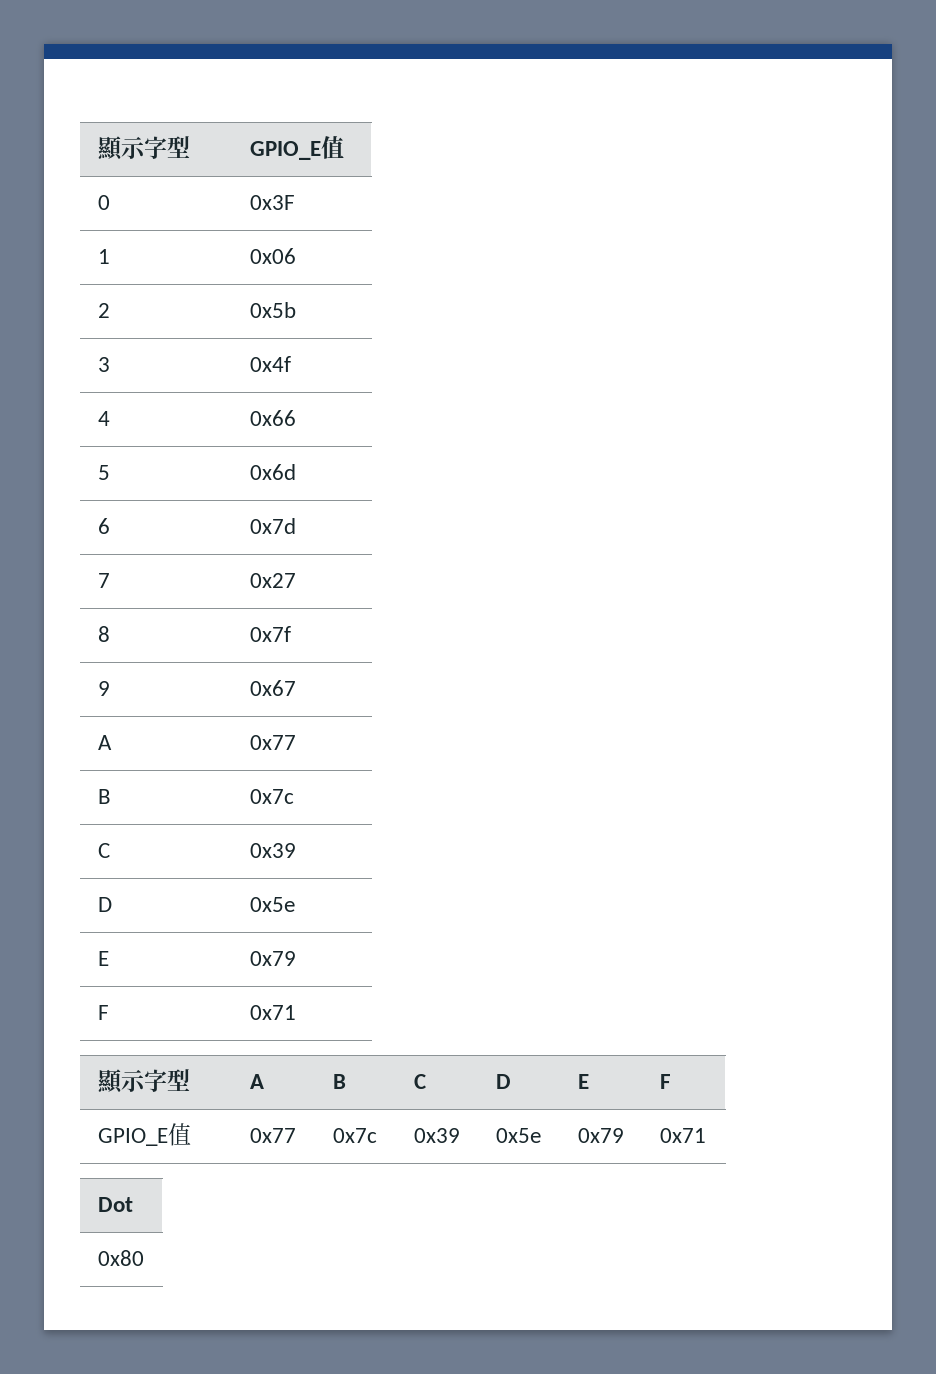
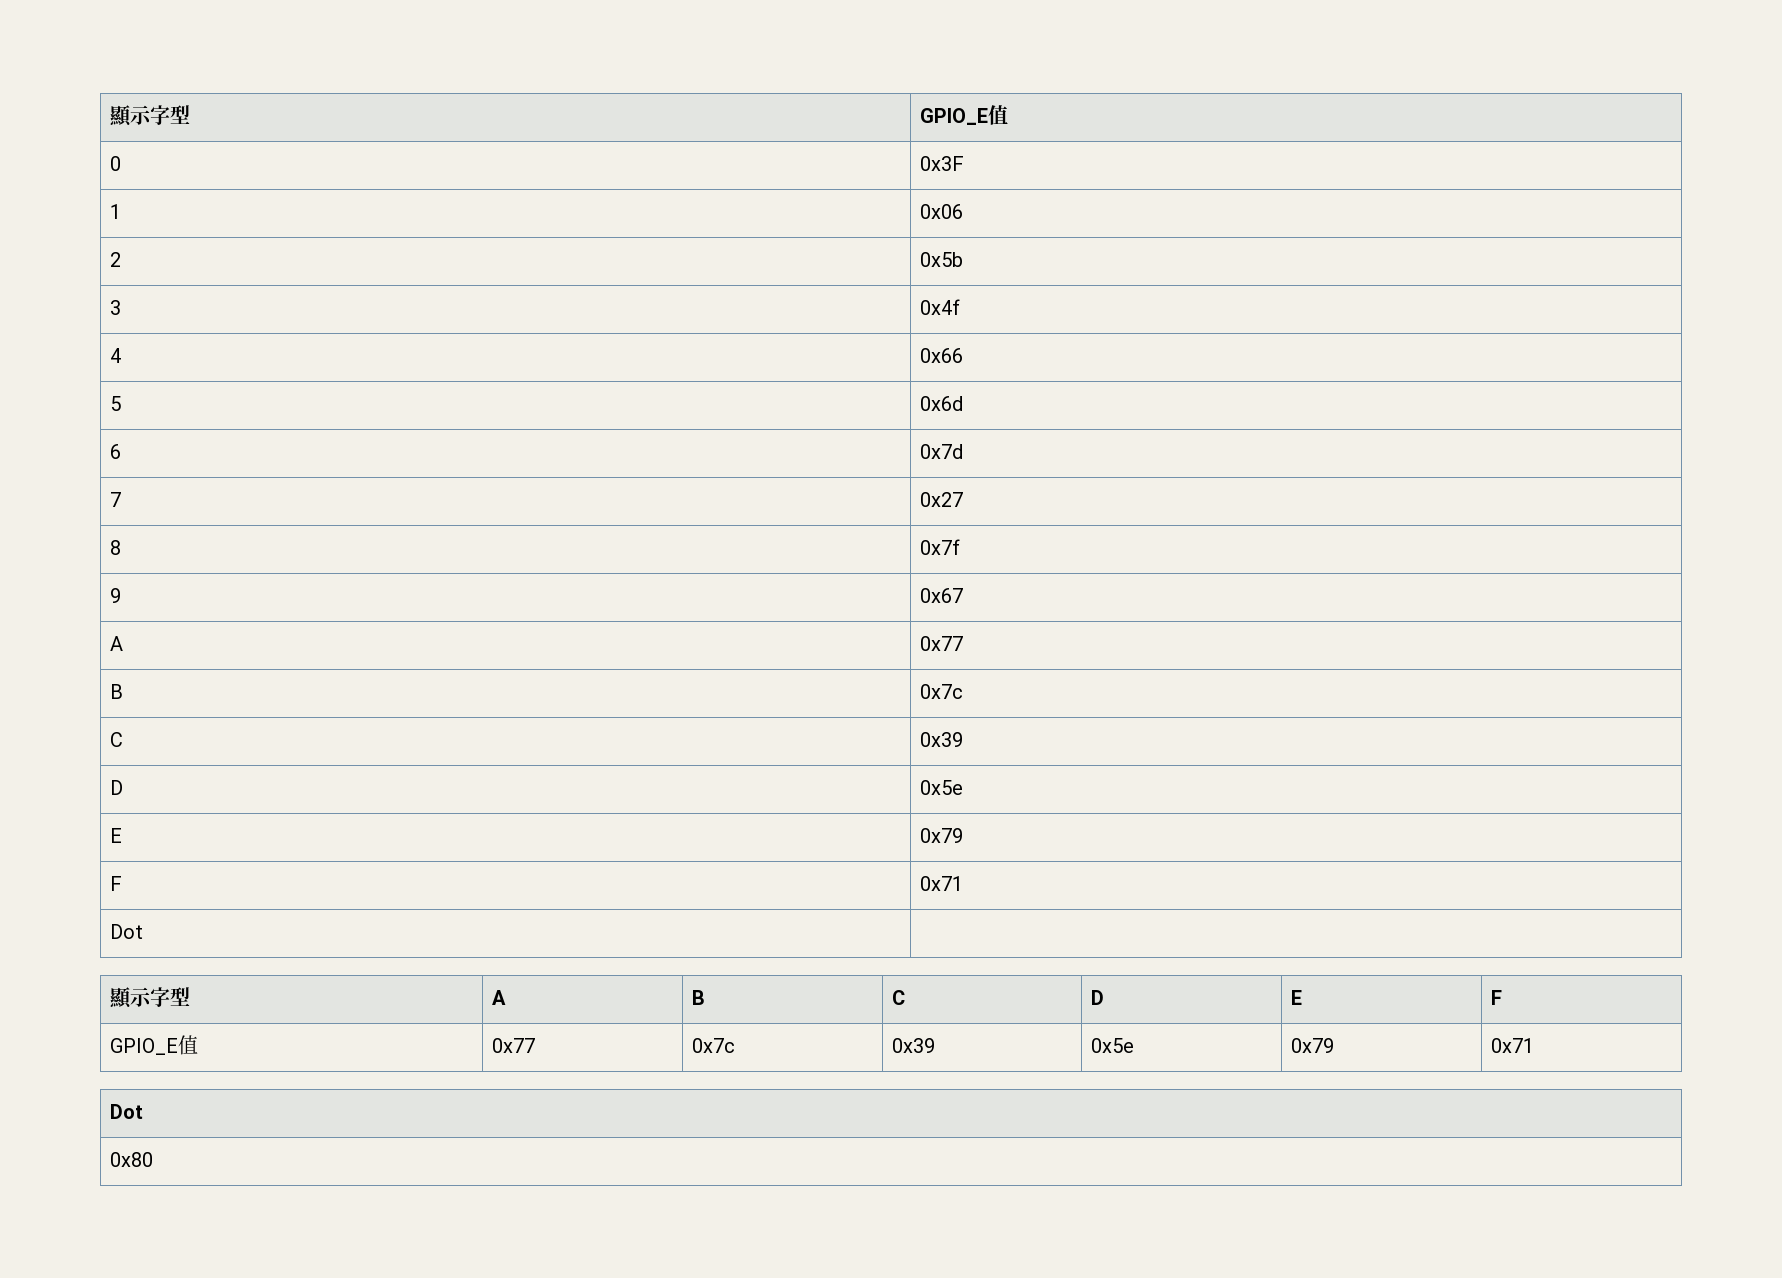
+ Dot |

